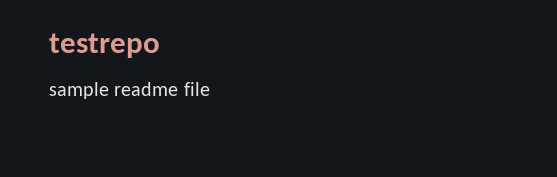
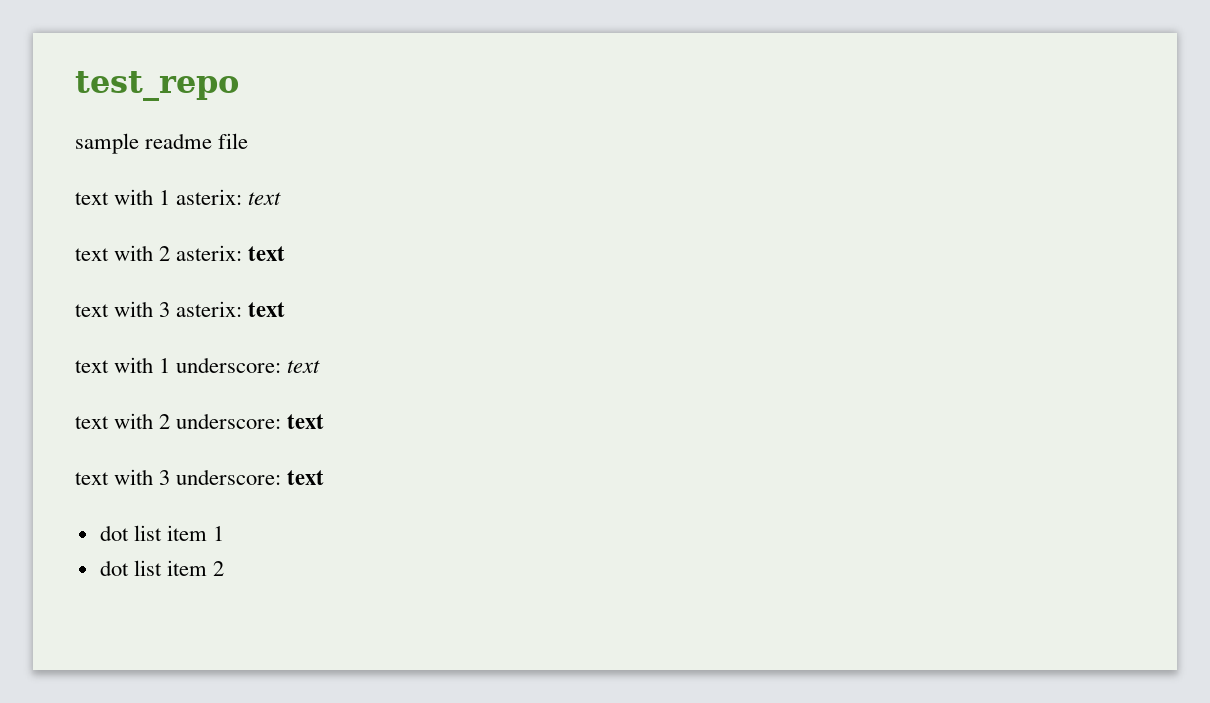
- testrepo
+ test_repo
+ text with 1 asterix: text
+ text with 2 asterix: text
+ text with 3 asterix: text
+ text with 1 underscore: text
+ text with 2 underscore: text
+ text with 3 underscore: text
+ dot list item 1
+ dot list item 2

